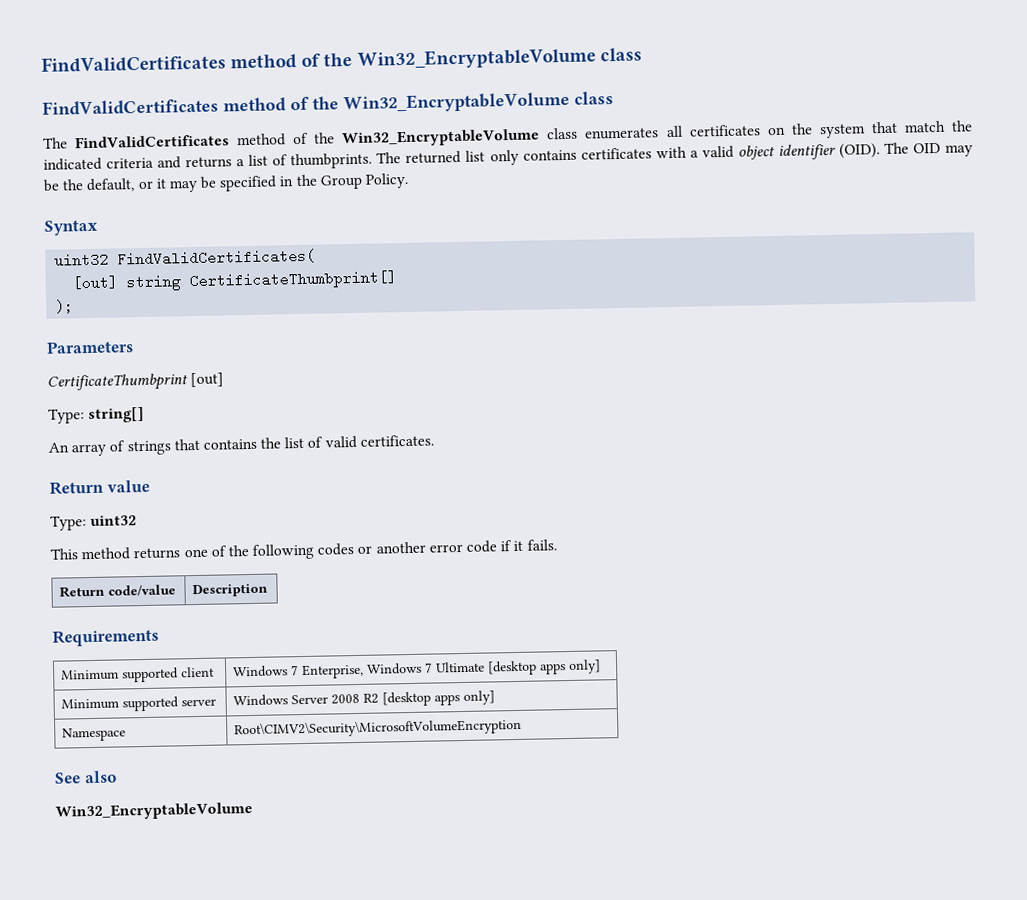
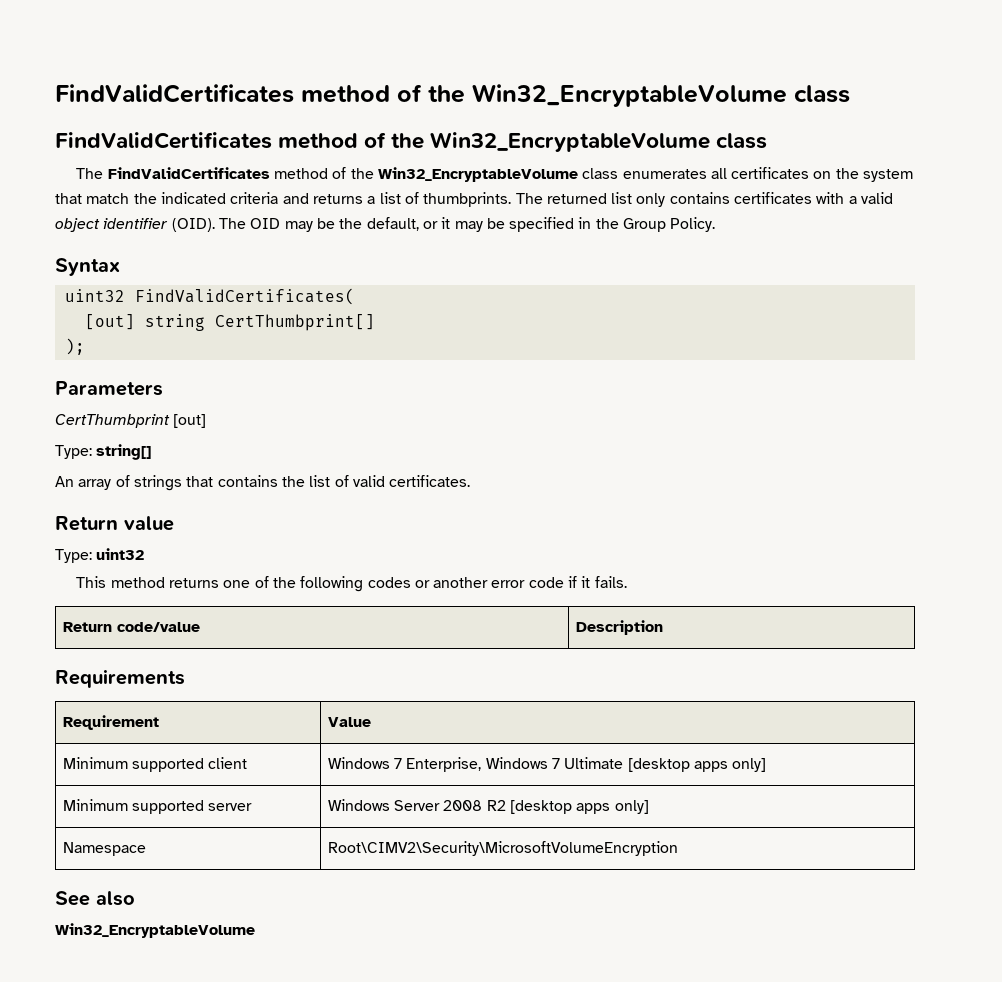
- [out] string CertificateThumbprint[]
+ [out] string CertThumbprint[]
- CertificateThumbprint [out]
+ CertThumbprint [out]
+ Requirement | Value

